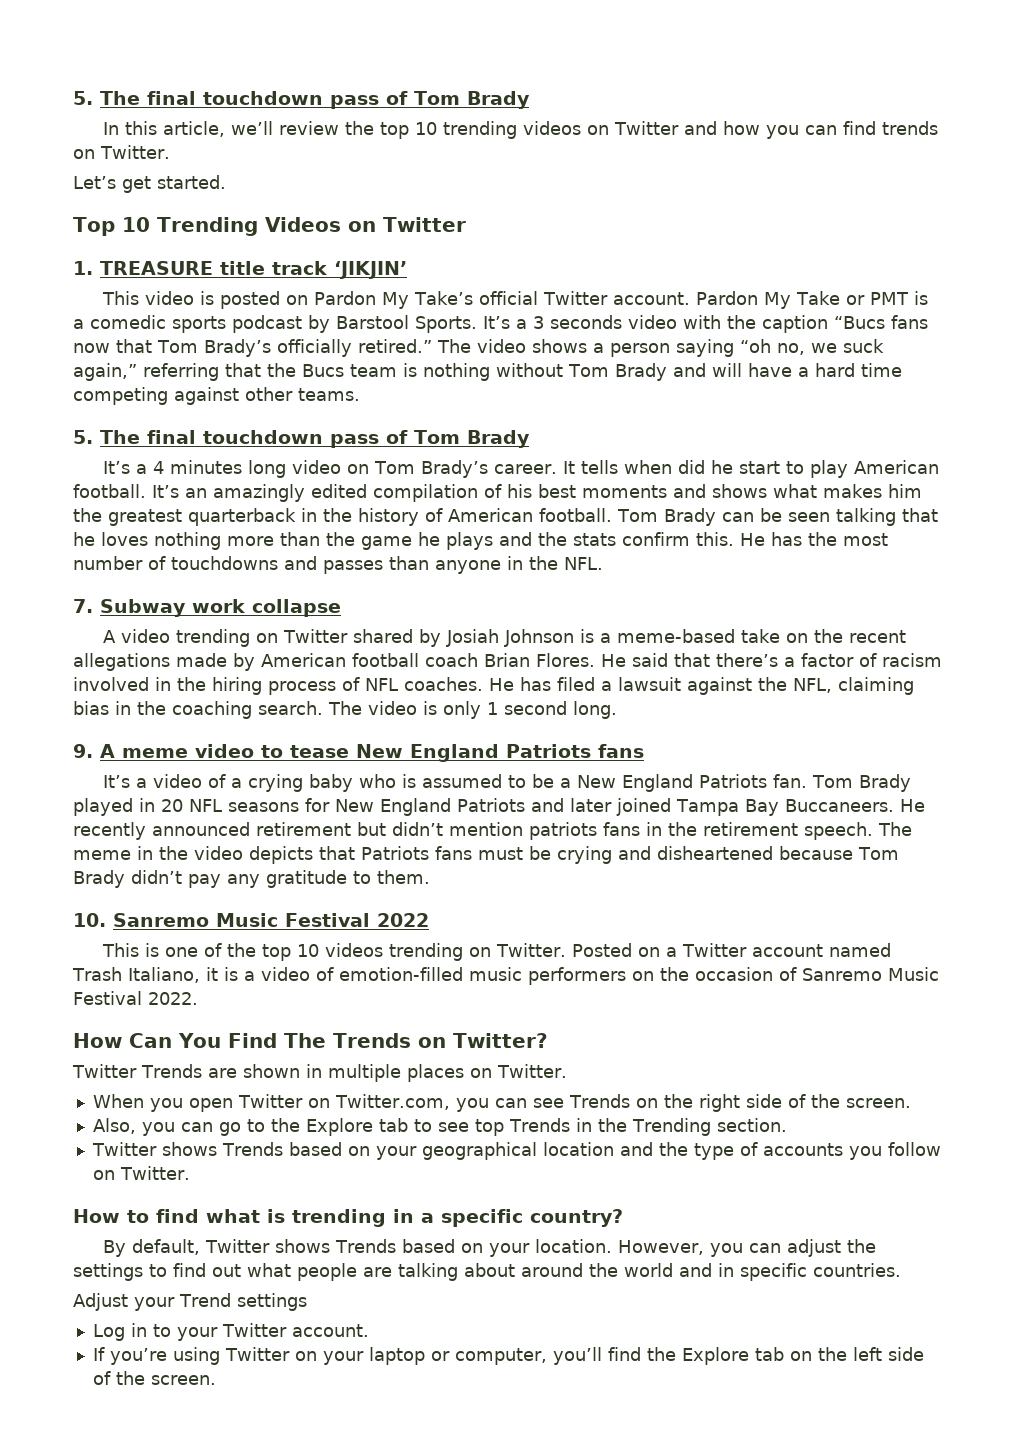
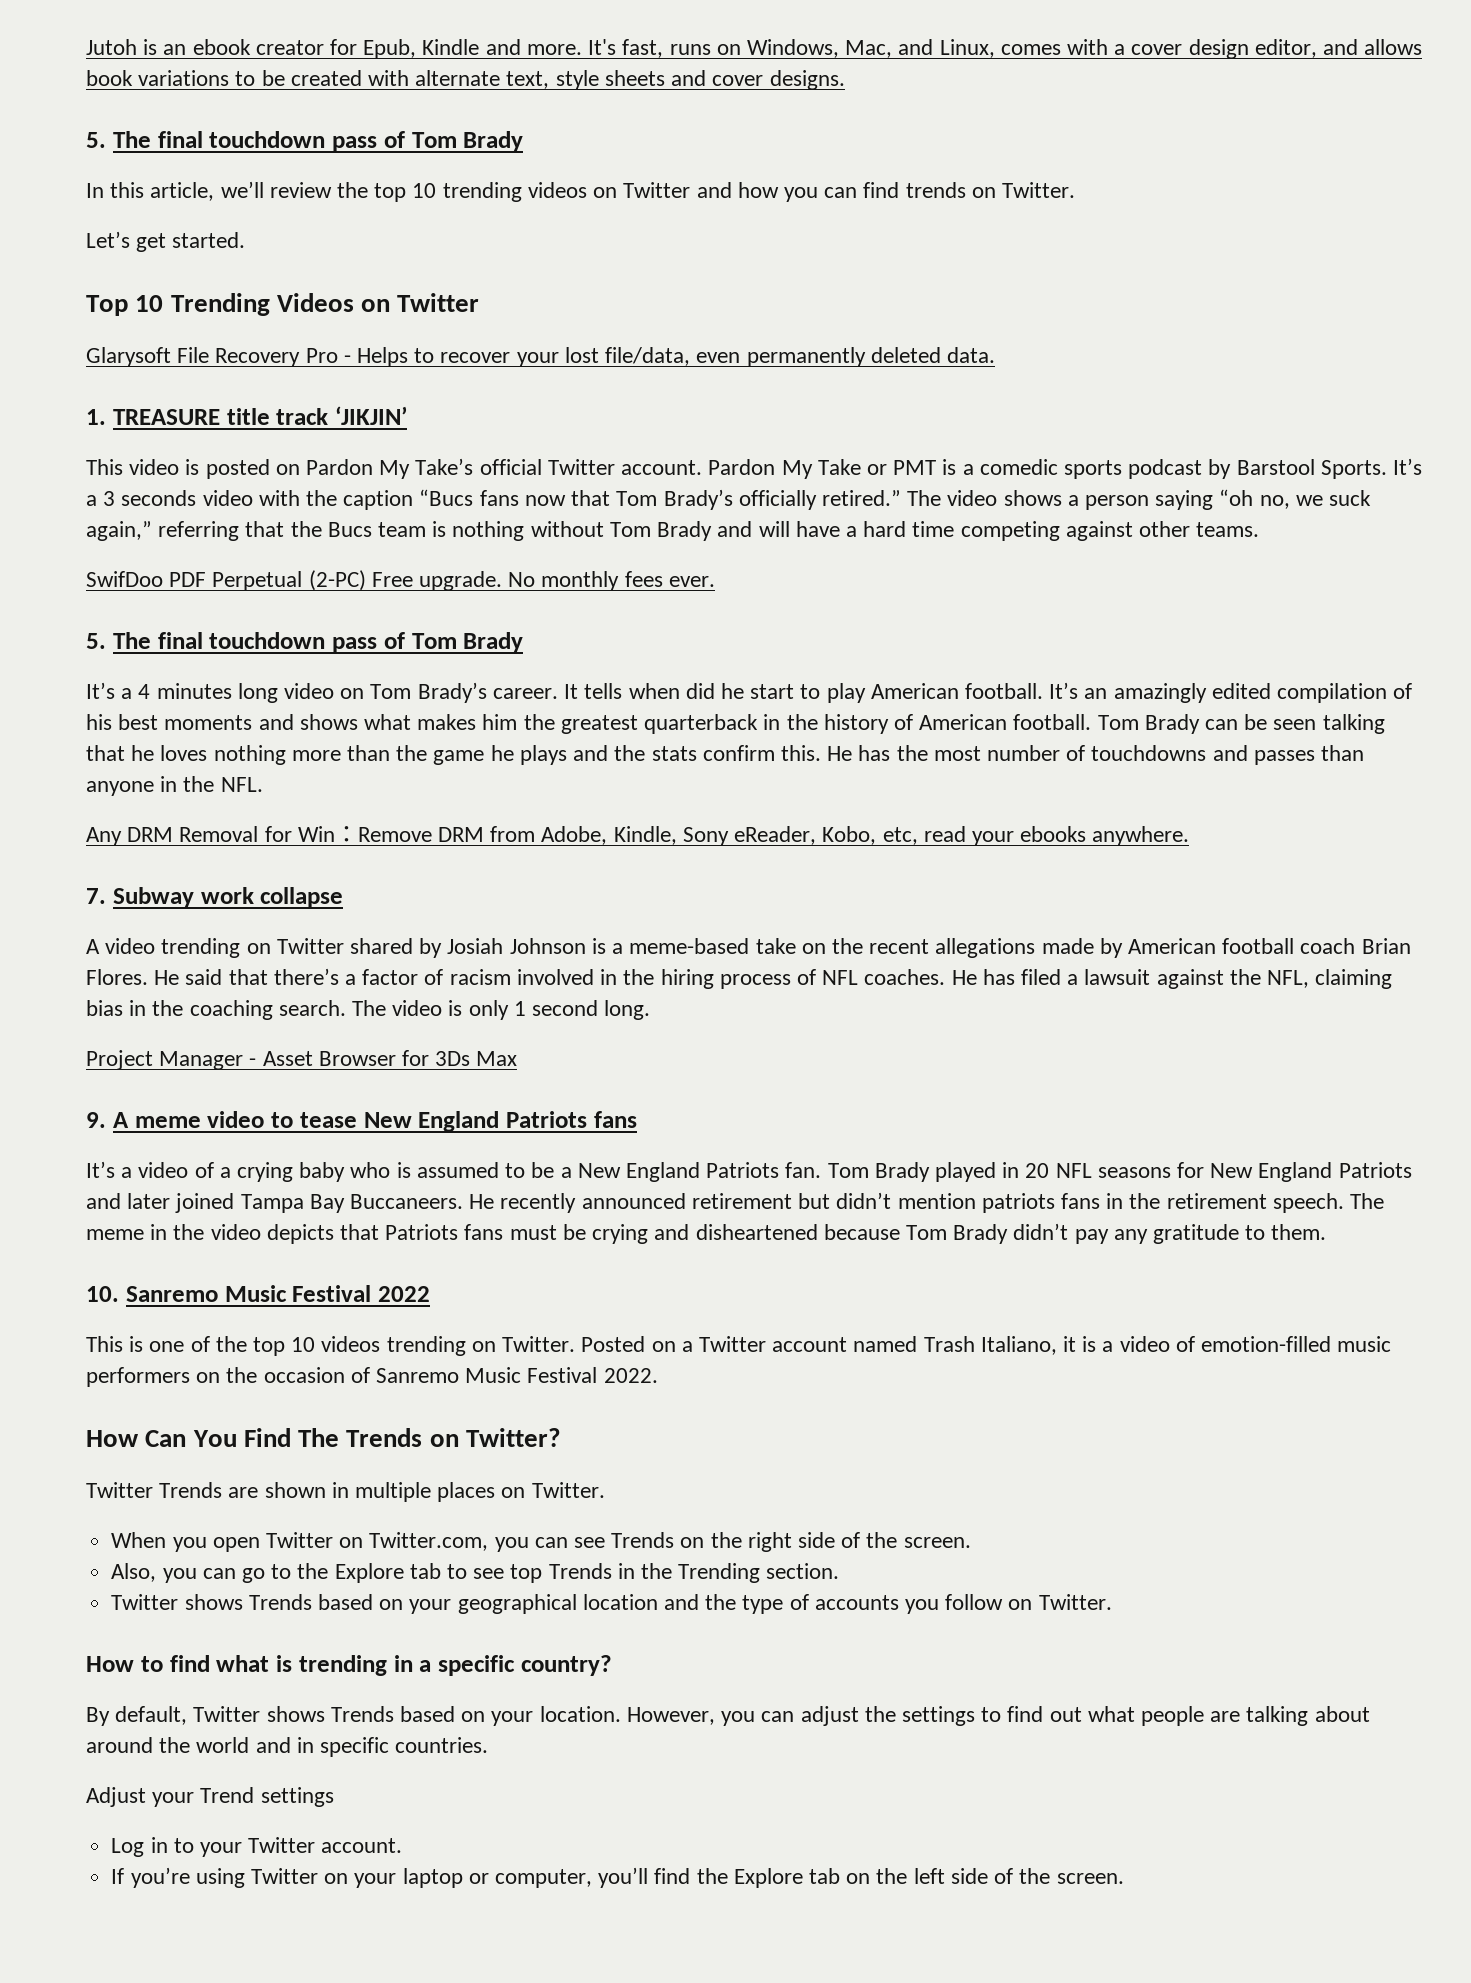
+ Jutoh is an ebook creator for Epub, Kindle and more. It's fast, runs on Windows, Mac, and Linux, comes with a cover design editor, and allows book variations to be created with alternate text, style sheets and cover designs.
+ Glarysoft File Recovery Pro - Helps to recover your lost file/data, even permanently deleted data.
+ SwifDoo PDF Perpetual (2-PC) Free upgrade. No monthly fees ever.
+ Any DRM Removal for Win：Remove DRM from Adobe, Kindle, Sony eReader, Kobo, etc, read your ebooks anywhere.
+ Project Manager - Asset Browser for 3Ds Max

